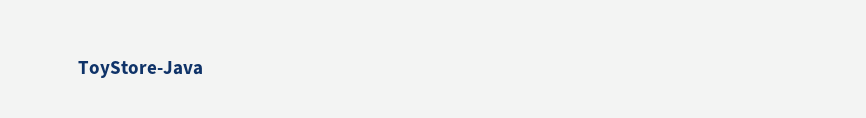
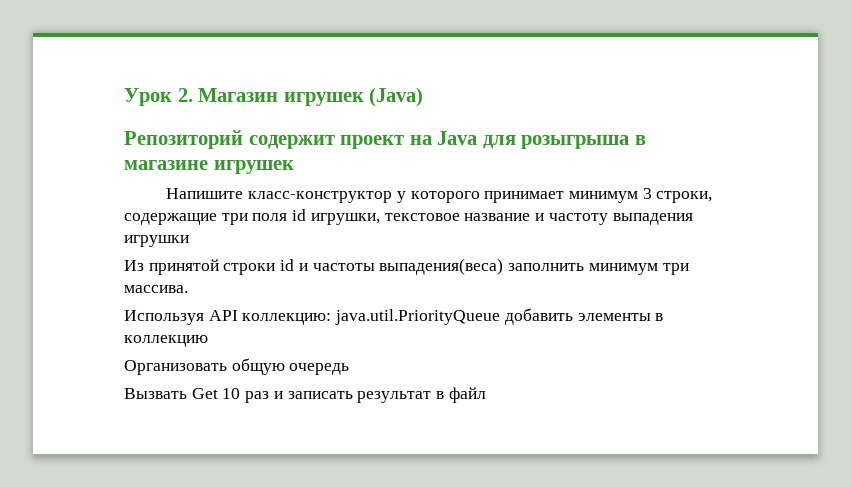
- ToyStore-Java
+ Урок 2. Магазин игрушек (Java)
+ Репозиторий содержит проект на Java для розыгрыша в магазине игрушек
+ Напишите класс-конструктор у которого принимает минимум 3 строки, содержащие три поля id игрушки, текстовое название и частоту выпадения игрушки
+ Из принятой строки id и частоты выпадения(веса) заполнить минимум три массива.
+ Используя API коллекцию: java.util.PriorityQueue добавить элементы в коллекцию
+ Организовать общую очередь
+ Вызвать Get 10 раз и записать результат в файл

